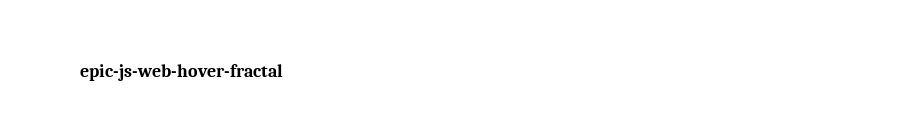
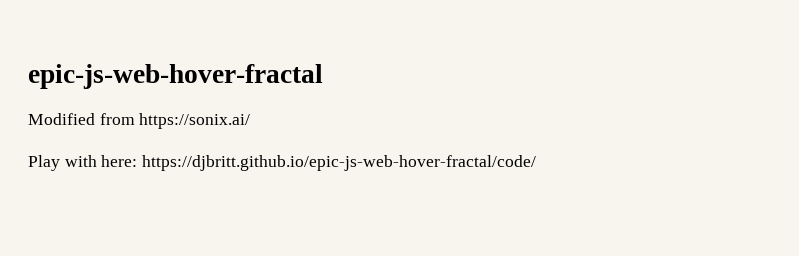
+ Modified from https://sonix.ai/
+ Play with here: https://djbritt.github.io/epic-js-web-hover-fractal/code/

